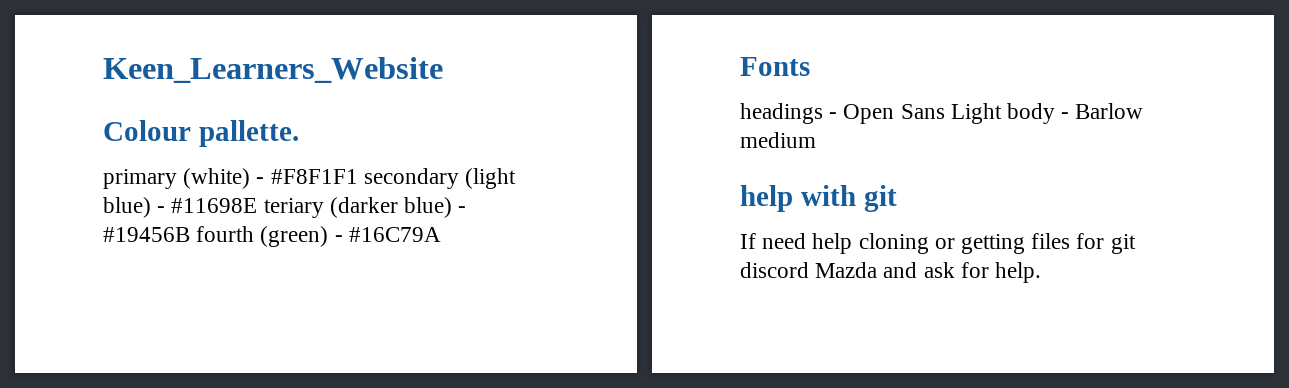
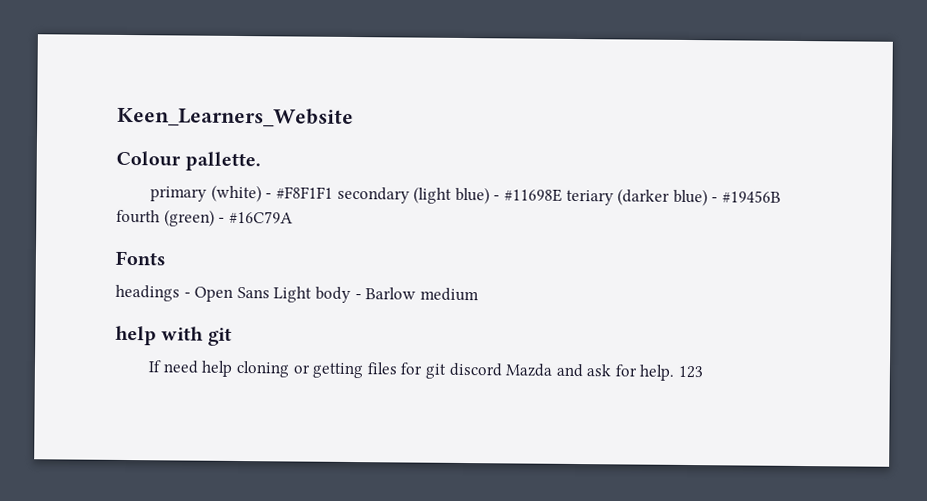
+ 123

